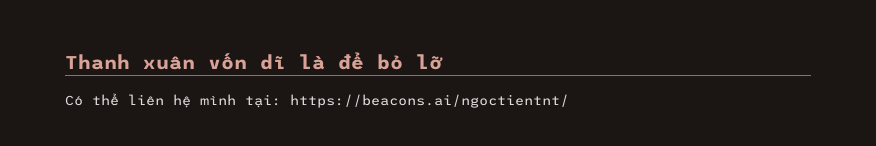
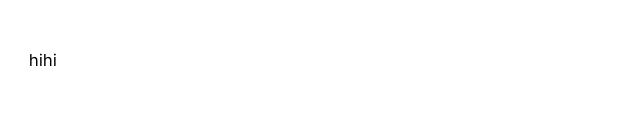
- Thanh xuân vốn dĩ là để bỏ lỡ
- Có thể liên hệ mình tại: https://beacons.ai/ngoctientnt/
+ hihi

